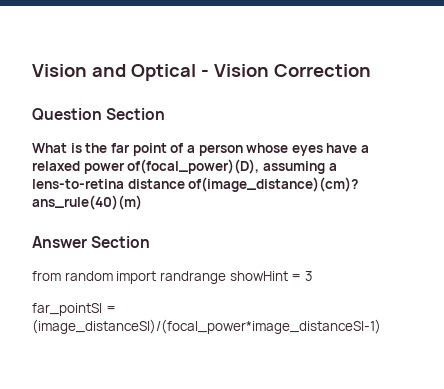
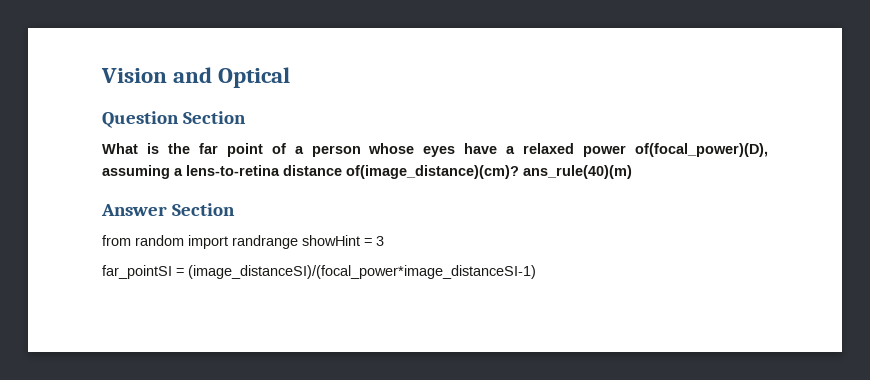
- Vision and Optical - Vision Correction
+ Vision and Optical

